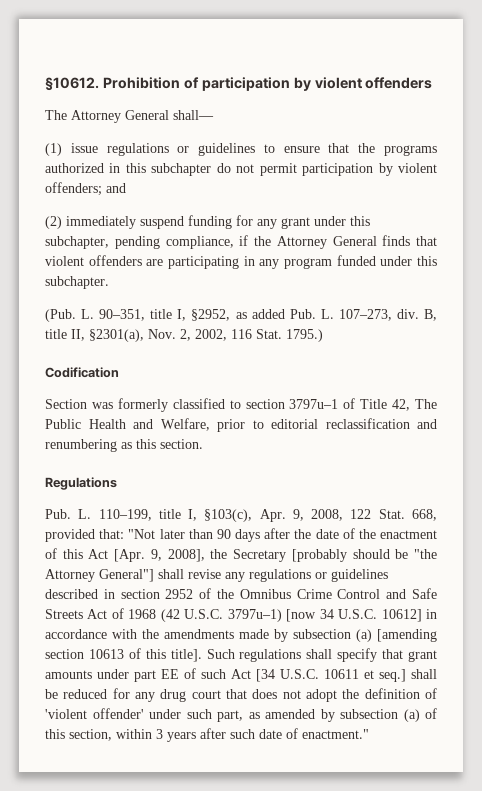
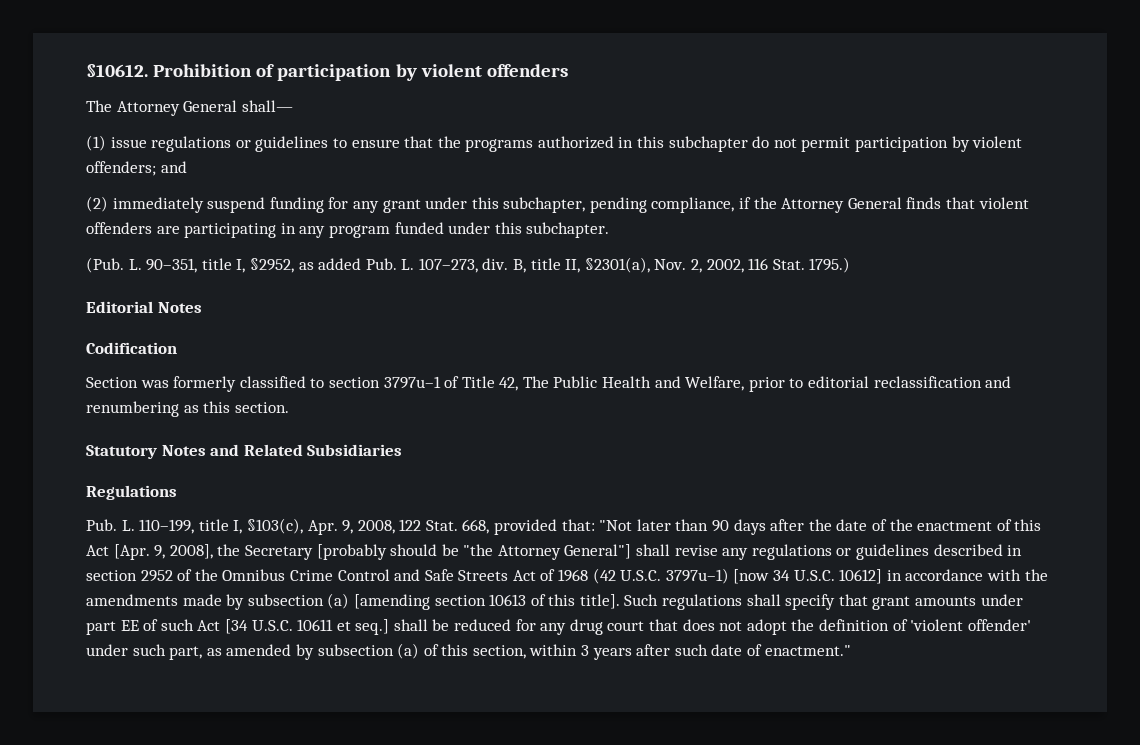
+ Editorial Notes
+ Statutory Notes and Related Subsidiaries

